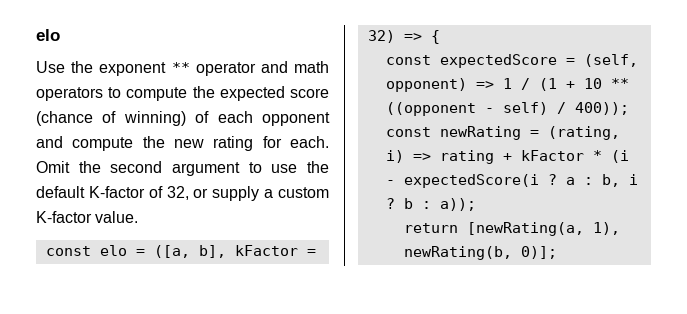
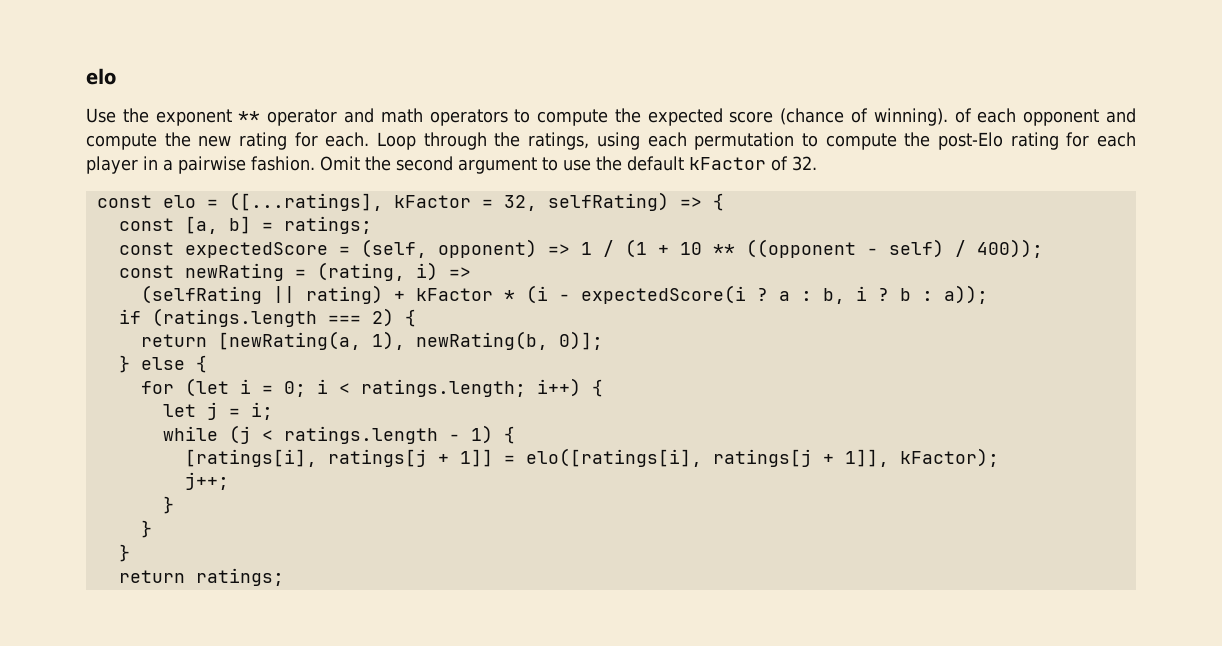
- Use the exponent ** operator and math operators to compute the expected score (chance of winning) of each opponent and compute the new rating for each.
+ Use the exponent ** operator and math operators to compute the expected score (chance of winning). of each opponent and compute the new rating for each.
+ Loop through the ratings, using each permutation to compute the post-Elo rating for each player in a pairwise fashion.
- Omit the second argument to use the default K-factor of 32, or supply a custom K-factor value.
- const elo = ([a, b], kFactor = 32) => {
+ Omit the second argument to use the default kFactor of 32.
+ const elo = ([...ratings], kFactor = 32, selfRating) => {
+ const [a, b] = ratings;
- const newRating = (rating, i) => rating + kFactor * (i - expectedScore(i ? a : b, i ? b : a));
+ const newRating = (rating, i) =>
+ (selfRating || rating) + kFactor * (i - expectedScore(i ? a : b, i ? b : a));
+ if (ratings.length === 2) {
+ } else {
+ for (let i = 0; i < ratings.length; i++) {
+ let j = i;
+ while (j < ratings.length - 1) {
+ [ratings[i], ratings[j + 1]] = elo([ratings[i], ratings[j + 1]], kFactor);
+ j++;
+ }
+ }
+ }
+ return ratings;

